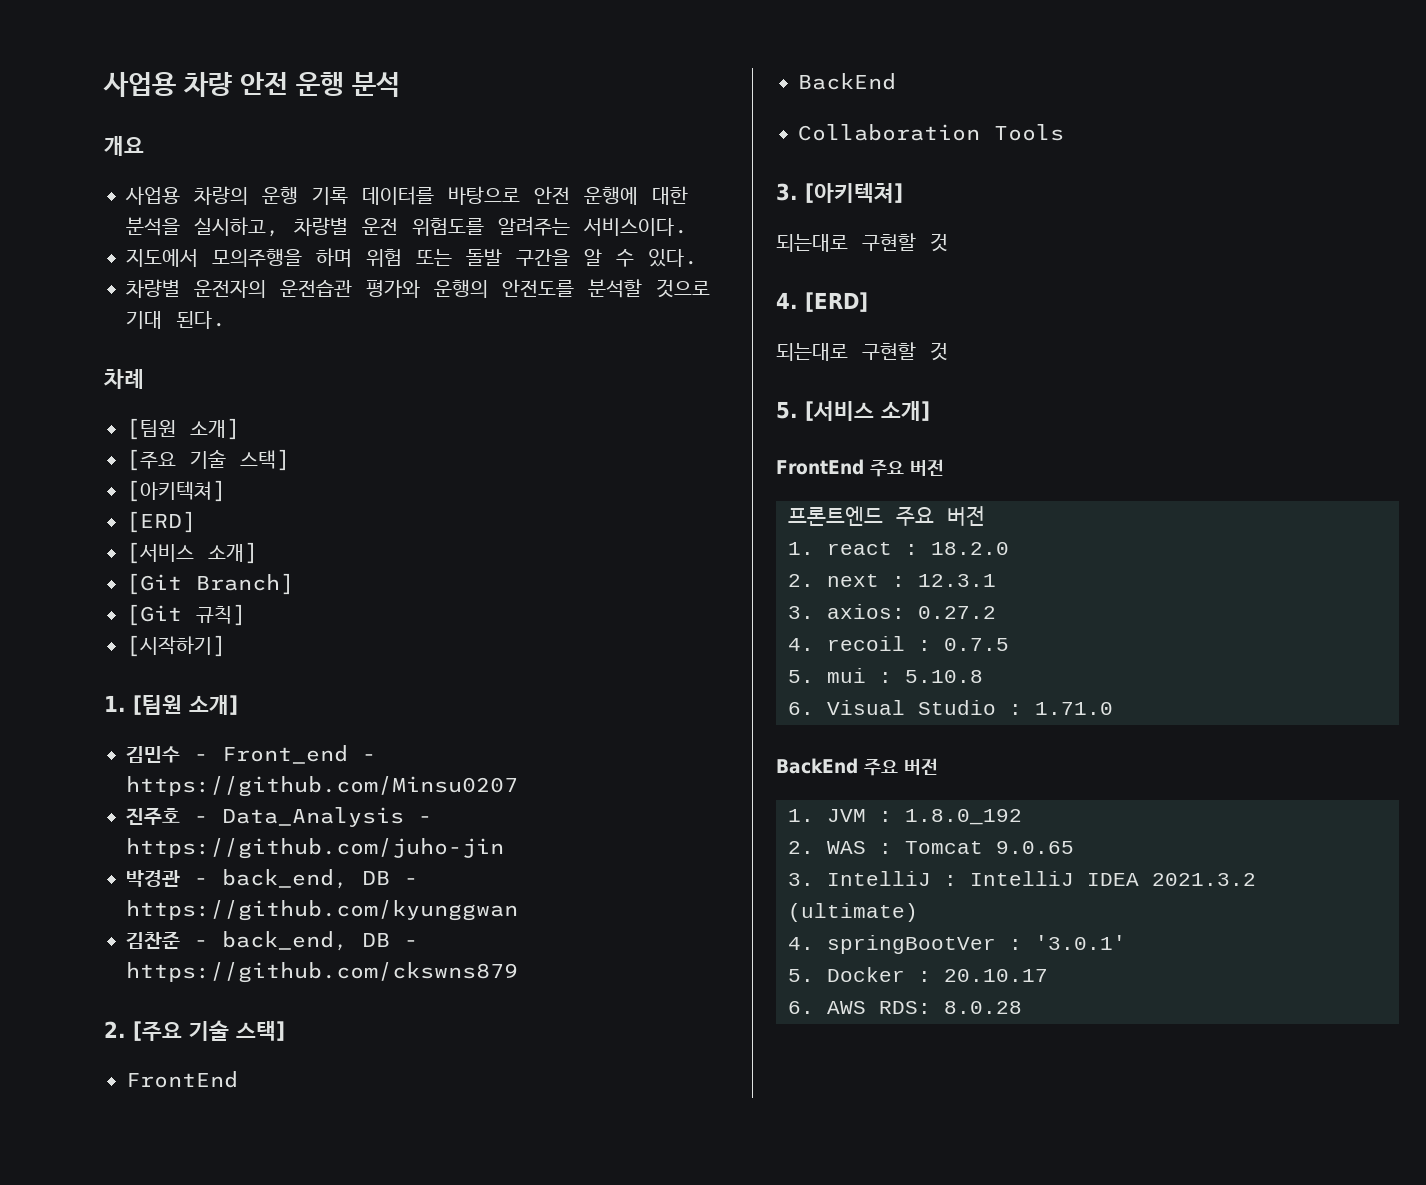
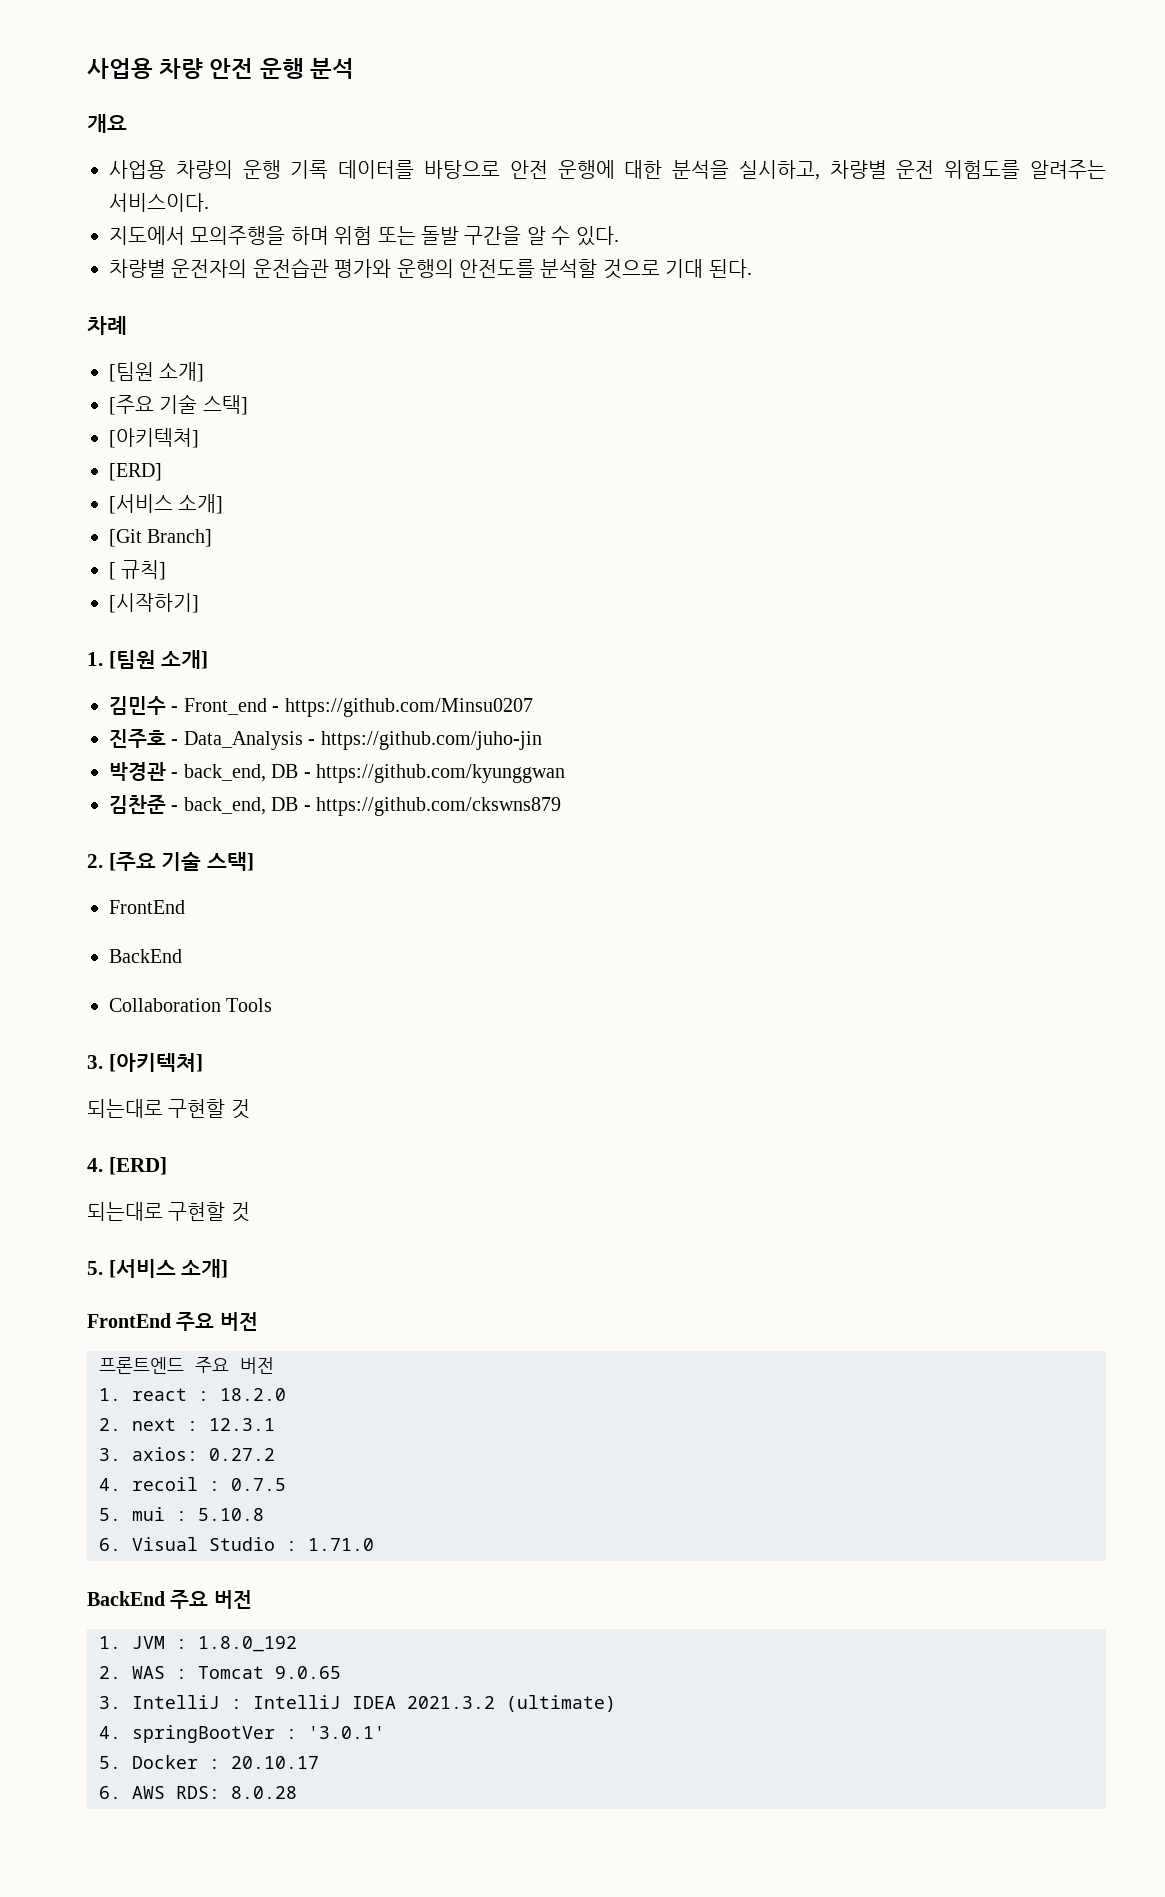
- [Git 규칙]
+ [ 규칙]

